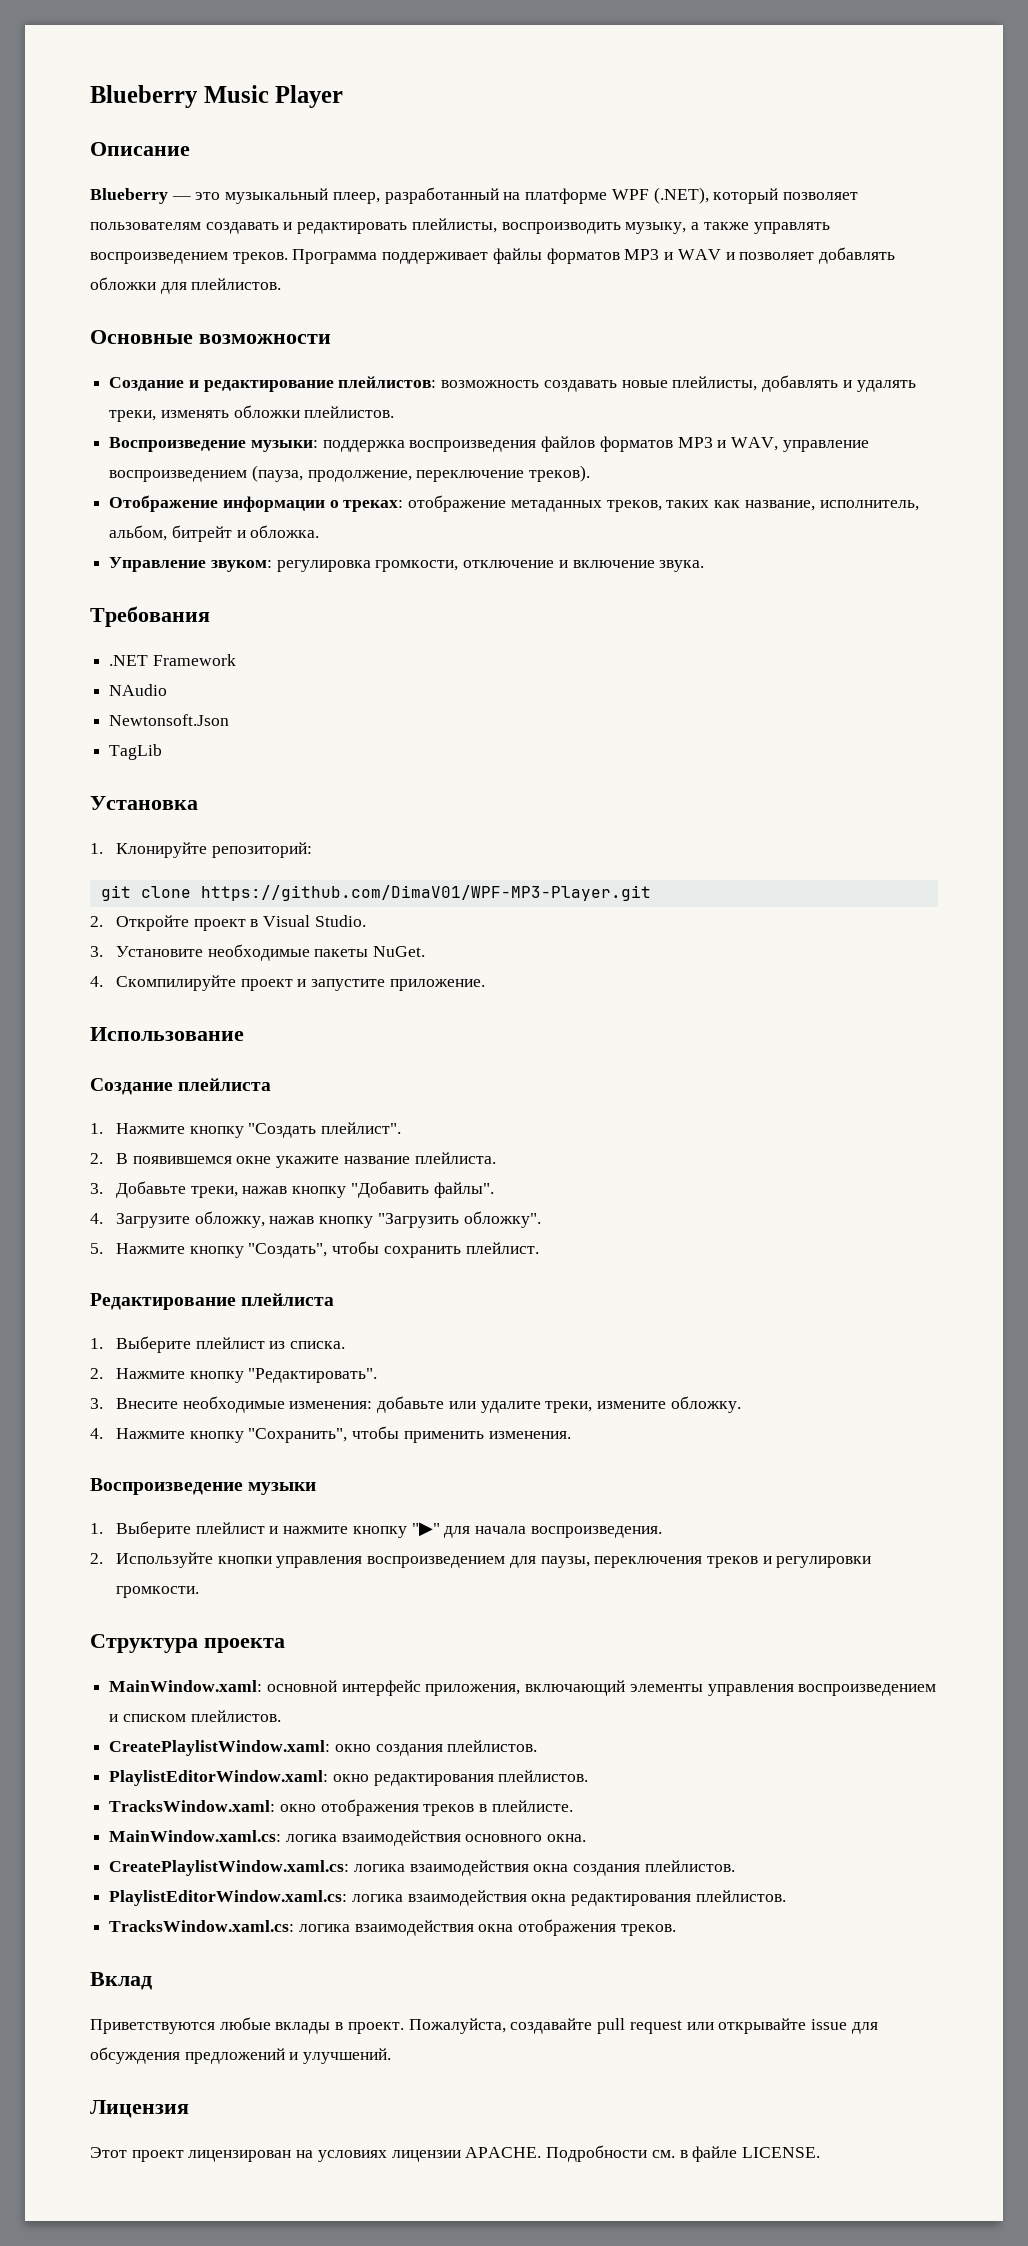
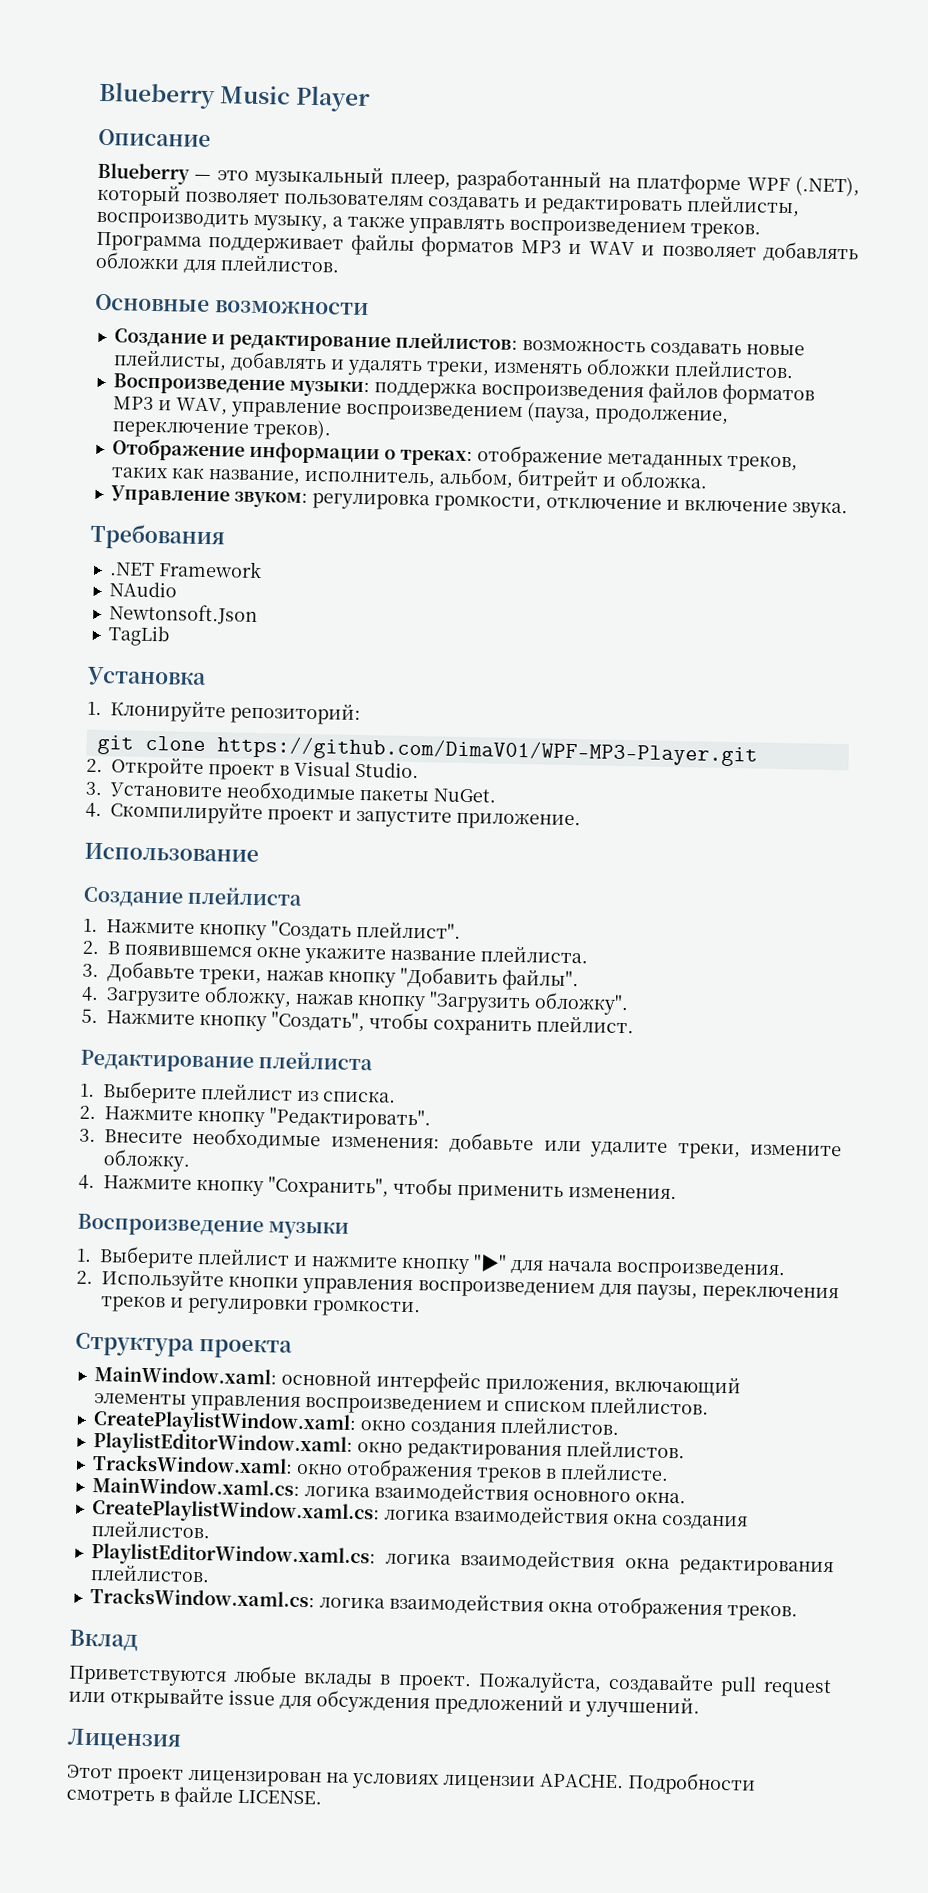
- Подробности см. в файле LICENSE.
+ Подробности смотреть в файле LICENSE.

